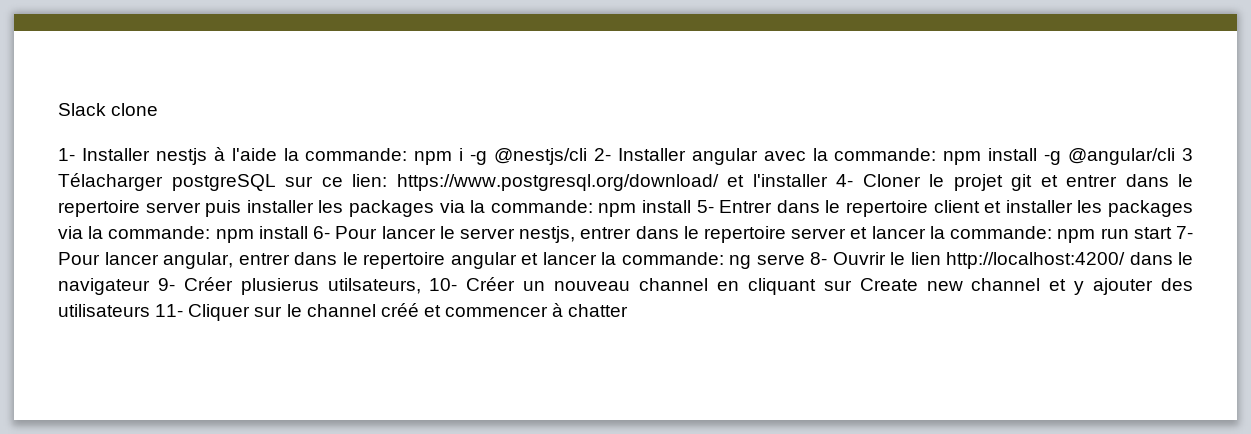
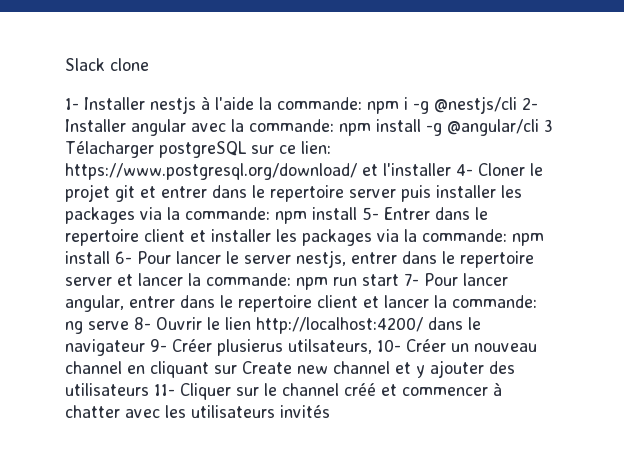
- npm run start 7- Pour lancer angular, entrer dans le repertoire angular et lancer la commande:
+ npm run start 7- Pour lancer angular, entrer dans le repertoire client et lancer la commande:
- ng serve 8- Ouvrir le lien http://localhost:4200/ dans le navigateur 9- Créer plusierus utilsateurs, 10- Créer un nouveau channel en cliquant sur Create new channel et y ajouter des utilisateurs 11- Cliquer sur le channel créé et commencer à chatter
+ ng serve 8- Ouvrir le lien http://localhost:4200/ dans le navigateur 9- Créer plusierus utilsateurs, 10- Créer un nouveau channel en cliquant sur Create new channel et y ajouter des utilisateurs 11- Cliquer sur le channel créé et commencer à chatter avec les utilisateurs invités

